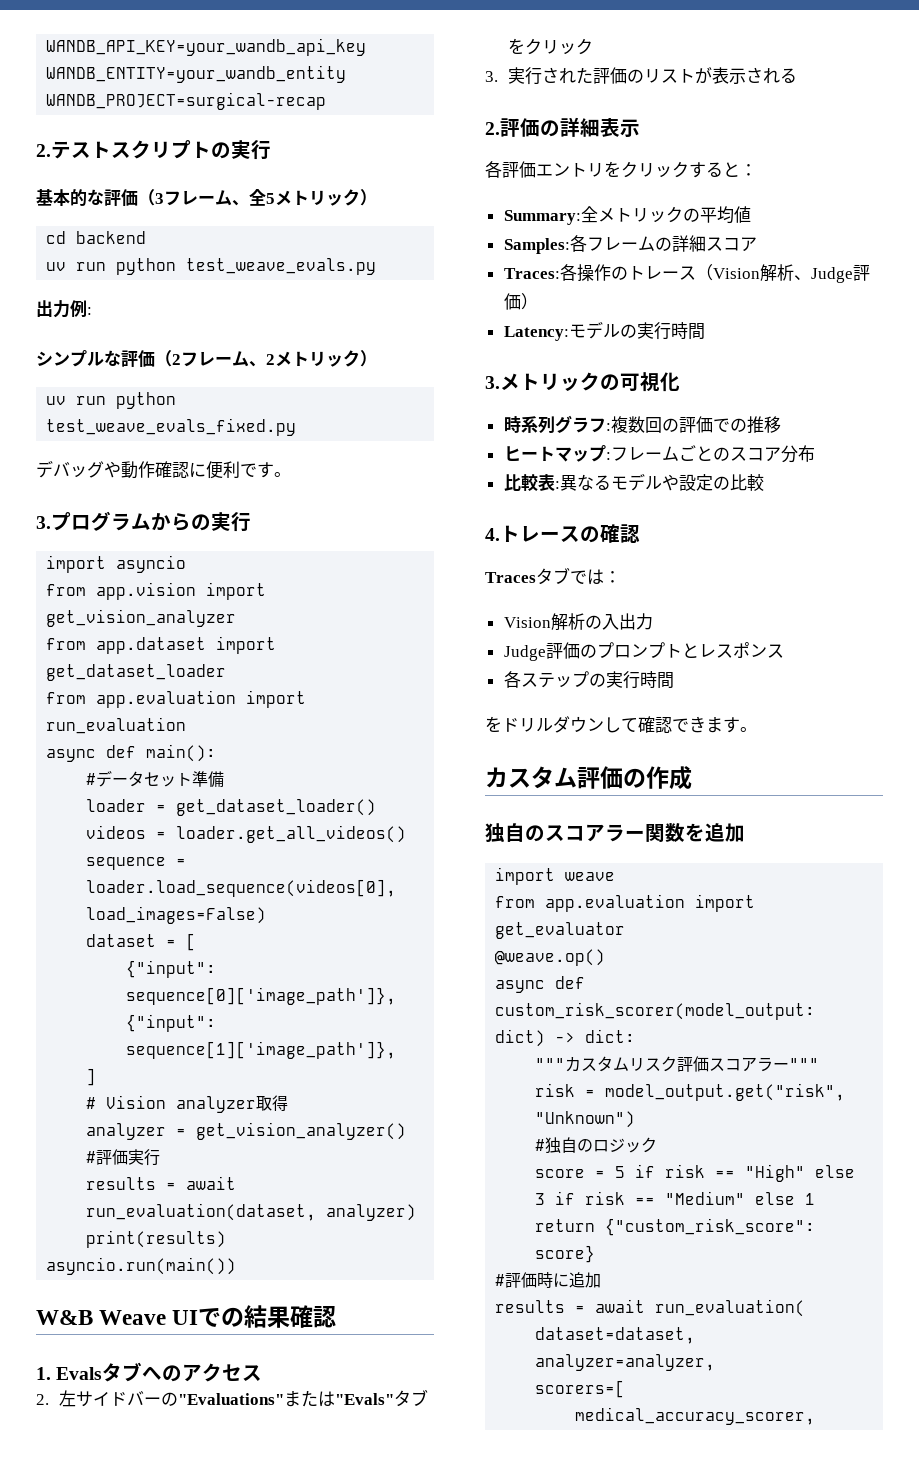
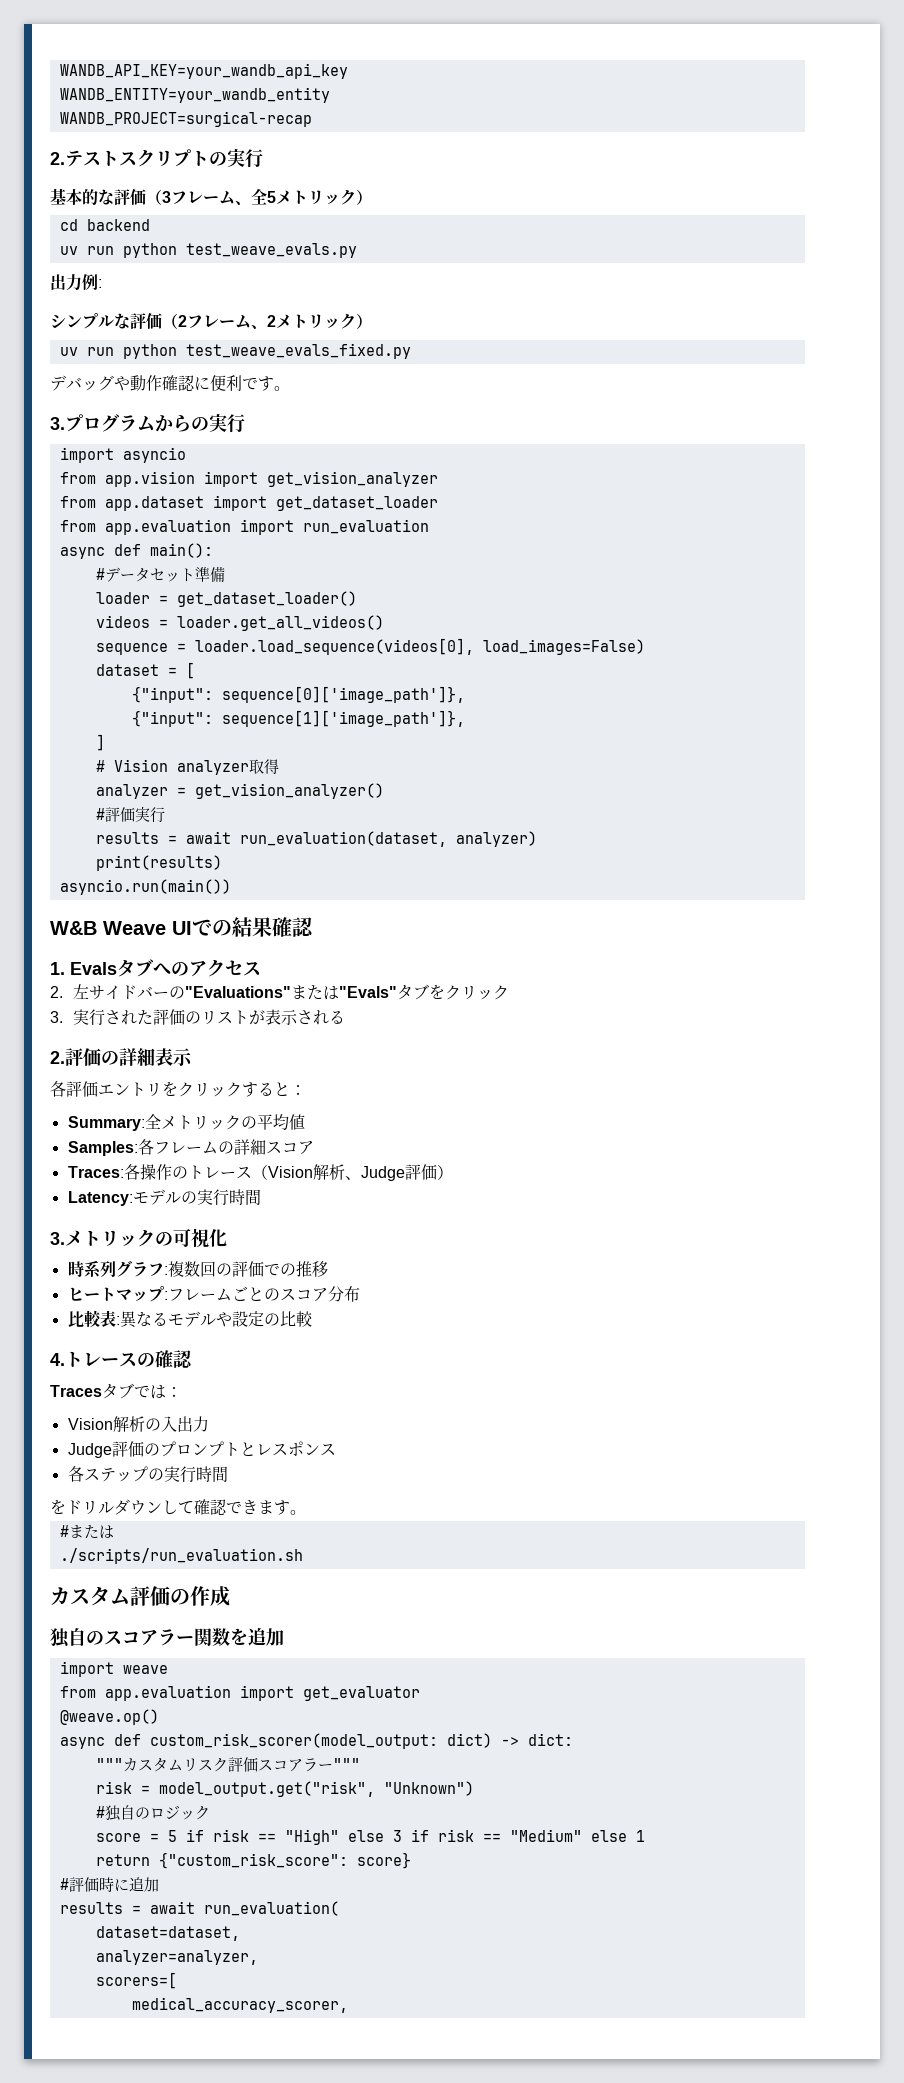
+ #または
+ ./scripts/run_evaluation.sh

